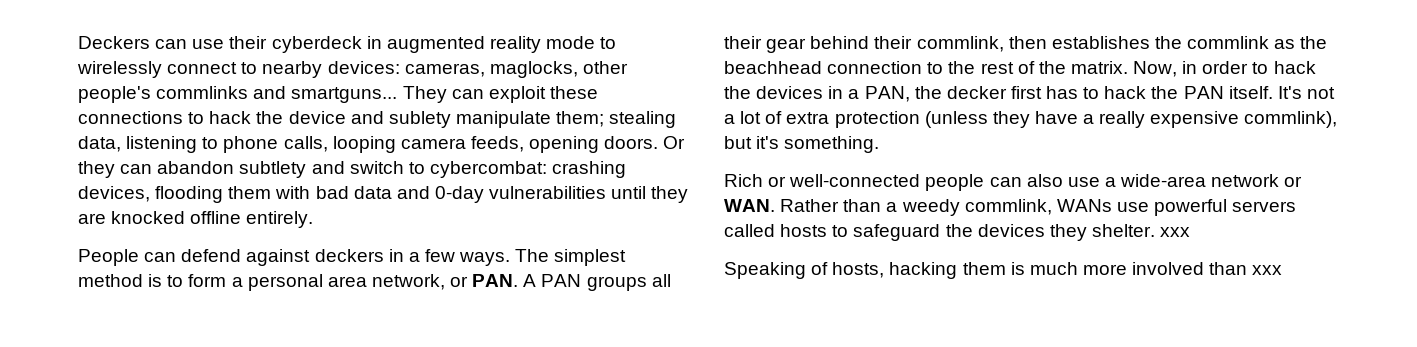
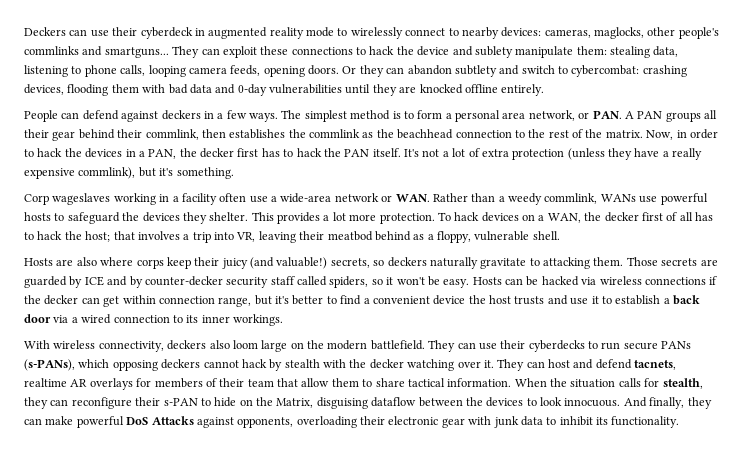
- They can exploit these connections to hack the device and sublety manipulate them; stealing data, listening to phone calls, looping camera feeds, opening doors.
+ They can exploit these connections to hack the device and sublety manipulate them: stealing data, listening to phone calls, looping camera feeds, opening doors.
- Rich or well-connected people can also use a wide-area network or WAN. Rather than a weedy commlink, WANs use powerful servers called hosts to safeguard the devices they shelter. xxx
- Speaking of hosts, hacking them is much more involved than xxx
+ Corp wageslaves working in a facility often use a wide-area network or WAN. Rather than a weedy commlink, WANs use powerful hosts to safeguard the devices they shelter. This provides a lot more protection. To hack devices on a WAN, the decker first of all has to hack the host; that involves a trip into VR, leaving their meatbod behind as a floppy, vulnerable shell.
+ Hosts are also where corps keep their juicy (and valuable!) secrets, so deckers naturally gravitate to attacking them. Those secrets are guarded by ICE and by counter-decker security staff called spiders, so it won't be easy. Hosts can be hacked via wireless connections if the decker can get within connection range, but it's better to find a convenient device the host trusts and use it to establish a back door via a wired connection to its inner workings.
+ With wireless connectivity, deckers also loom large on the modern battlefield. They can use their cyberdecks to run secure PANs (s-PANs), which opposing deckers cannot hack by stealth with the decker watching over it. They can host and defend tacnets, realtime AR overlays for members of their team that allow them to share tactical information. When the situation calls for stealth, they can reconfigure their s-PAN to hide on the Matrix, disguising dataflow between the devices to look innocuous. And finally, they can make powerful DoS Attacks against opponents, overloading their electronic gear with junk data to inhibit its functionality.

